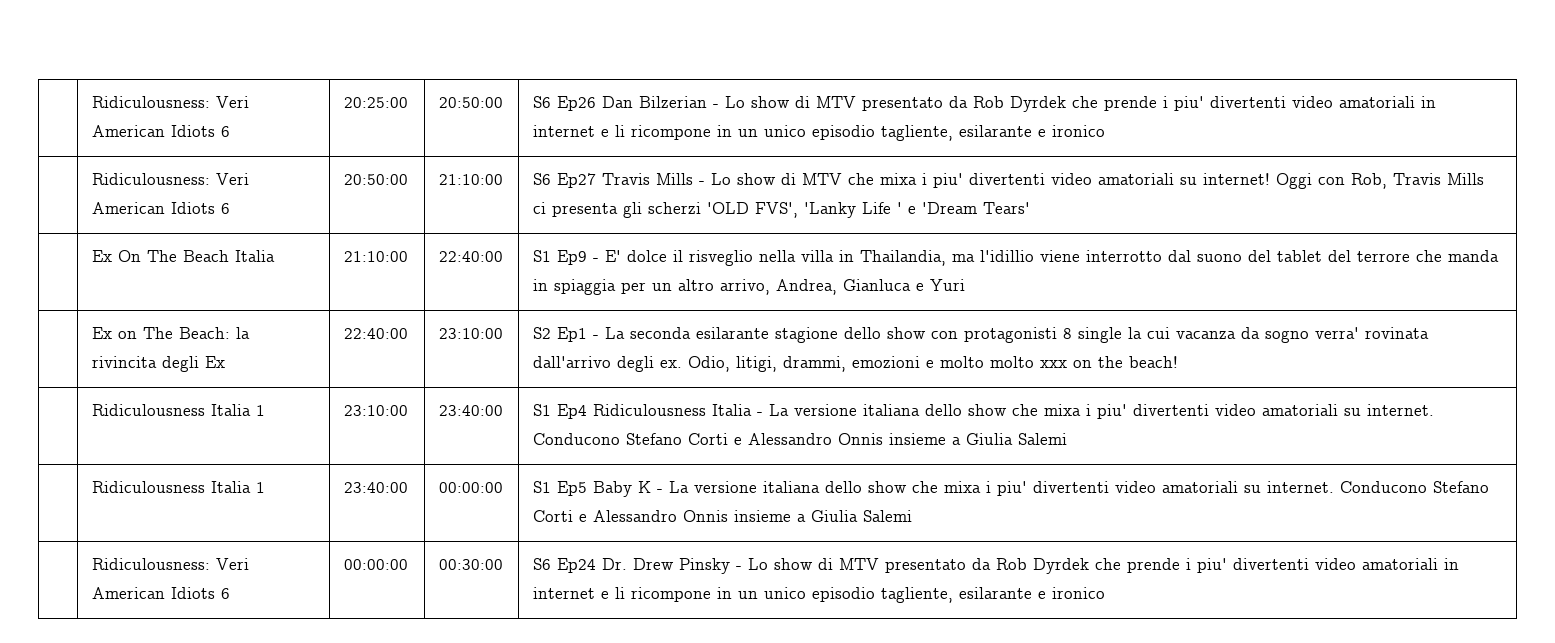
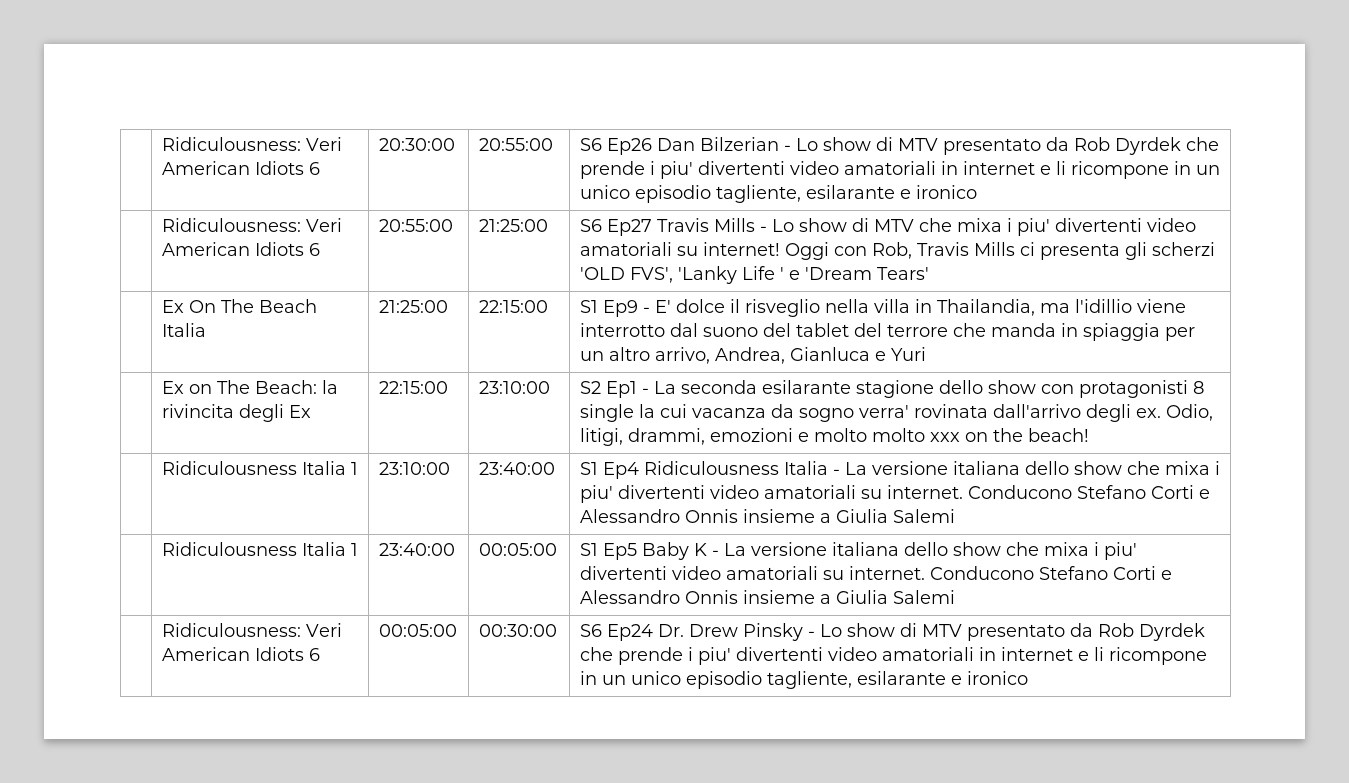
- | Ridiculousness: Veri American Idiots 6 | 20:25:00 | 20:50:00 | S6 Ep26 Dan Bilzerian - Lo show di MTV presentato da Rob Dyrdek che prende i piu' divertenti video amatoriali in internet e li ricompone in un unico episodio tagliente, esilarante e ironico
+ | Ridiculousness: Veri American Idiots 6 | 20:30:00 | 20:55:00 | S6 Ep26 Dan Bilzerian - Lo show di MTV presentato da Rob Dyrdek che prende i piu' divertenti video amatoriali in internet e li ricompone in un unico episodio tagliente, esilarante e ironico
- 20:50:00 | 21:10:00
+ 20:55:00 | 21:25:00
- | Ex On The Beach Italia | 21:10:00 | 22:40:00 | S1 Ep9 - E' dolce il risveglio nella villa in Thailandia, ma l'idillio viene interrotto dal suono del tablet del terrore che manda in spiaggia per un altro arrivo, Andrea, Gianluca e Yuri
+ | Ex On The Beach Italia | 21:25:00 | 22:15:00 | S1 Ep9 - E' dolce il risveglio nella villa in Thailandia, ma l'idillio viene interrotto dal suono del tablet del terrore che manda in spiaggia per un altro arrivo, Andrea, Gianluca e Yuri
- Ex on The Beach: la rivincita degli Ex | 22:40:00
+ Ex on The Beach: la rivincita degli Ex | 22:15:00
- | Ridiculousness Italia 1 | 23:40:00 | 00:00:00 | S1 Ep5 Baby K - La versione italiana dello show che mixa i piu' divertenti video amatoriali su internet. Conducono Stefano Corti e Alessandro Onnis insieme a Giulia Salemi
+ | Ridiculousness Italia 1 | 23:40:00 | 00:05:00 | S1 Ep5 Baby K - La versione italiana dello show che mixa i piu' divertenti video amatoriali su internet. Conducono Stefano Corti e Alessandro Onnis insieme a Giulia Salemi
- Ridiculousness: Veri American Idiots 6 | 00:00:00
+ Ridiculousness: Veri American Idiots 6 | 00:05:00

